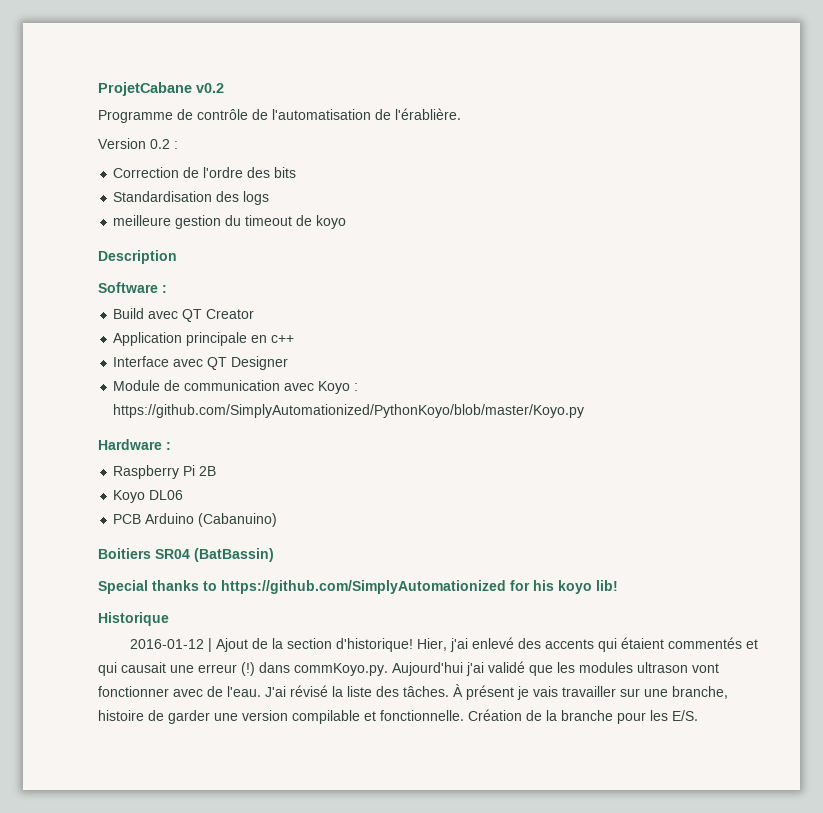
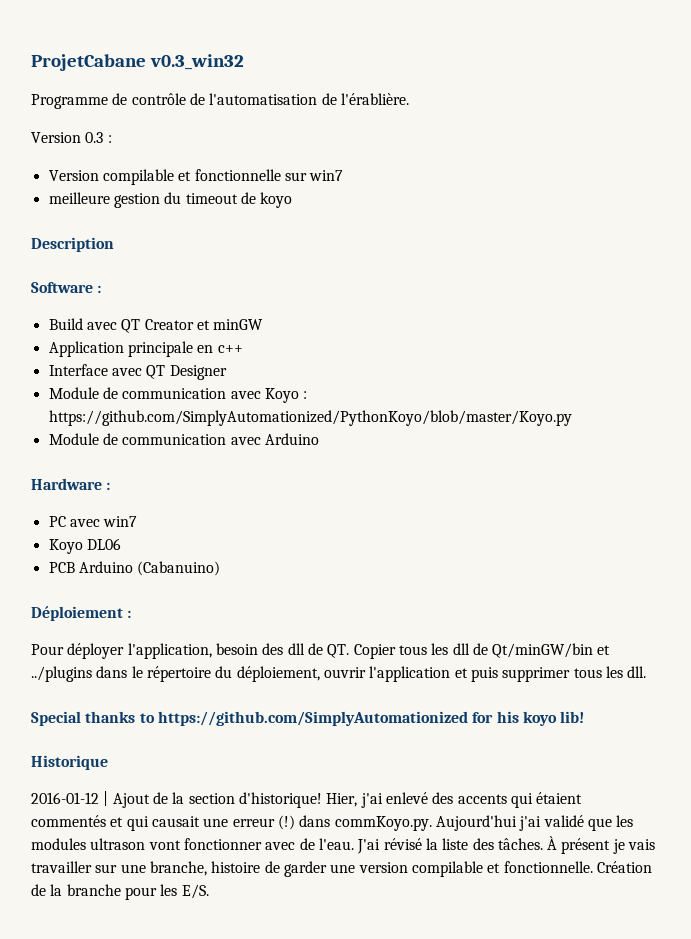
- ProjetCabane v0.2
+ ProjetCabane v0.3_win32
- Version 0.2 :
- Correction de l'ordre des bits
- Standardisation des logs
+ Version 0.3 :
+ Version compilable et fonctionnelle sur win7
- Build avec QT Creator
+ Build avec QT Creator et minGW
+ Module de communication avec Arduino
- Raspberry Pi 2B
+ PC avec win7
- Boitiers SR04 (BatBassin)
+ Déploiement :
+ Pour déployer l'application, besoin des dll de QT. Copier tous les dll de Qt/minGW/bin et ../plugins dans le répertoire du déploiement, ouvrir l'application et puis supprimer tous les dll.

